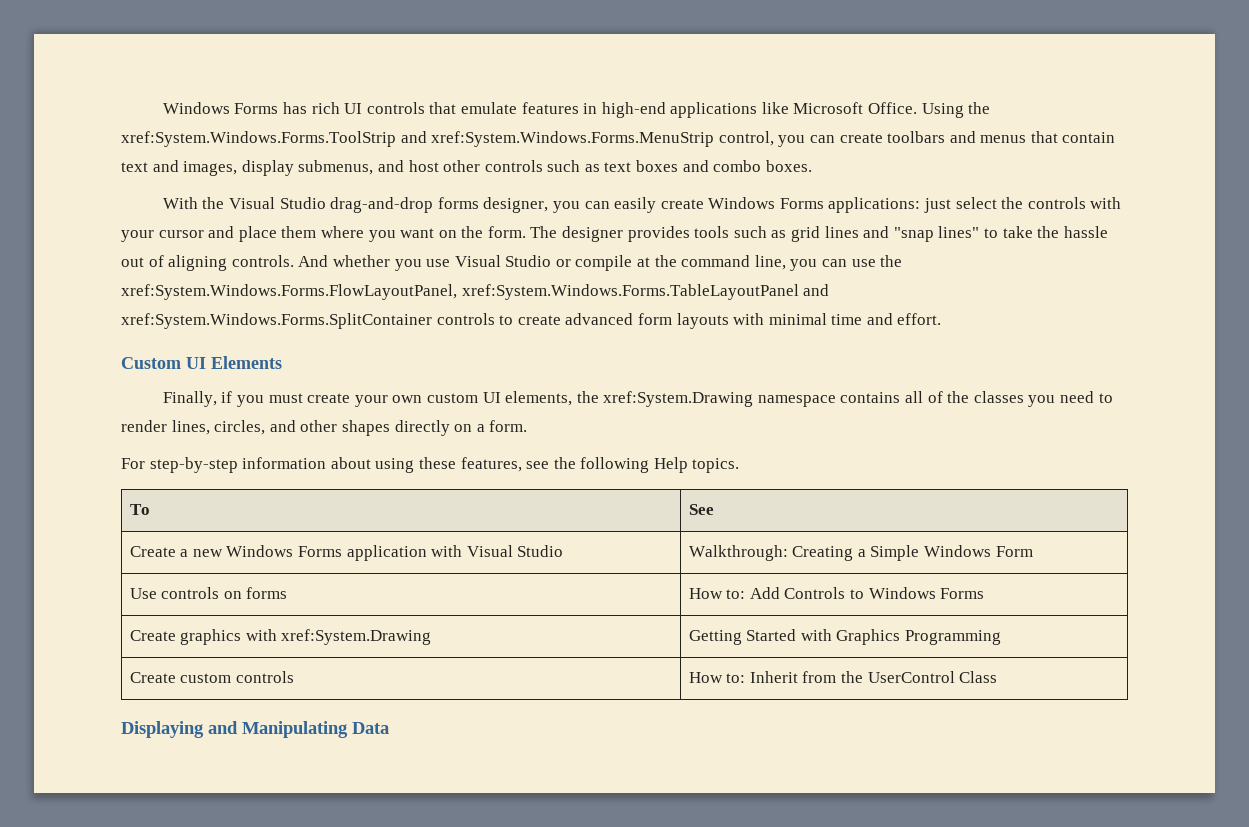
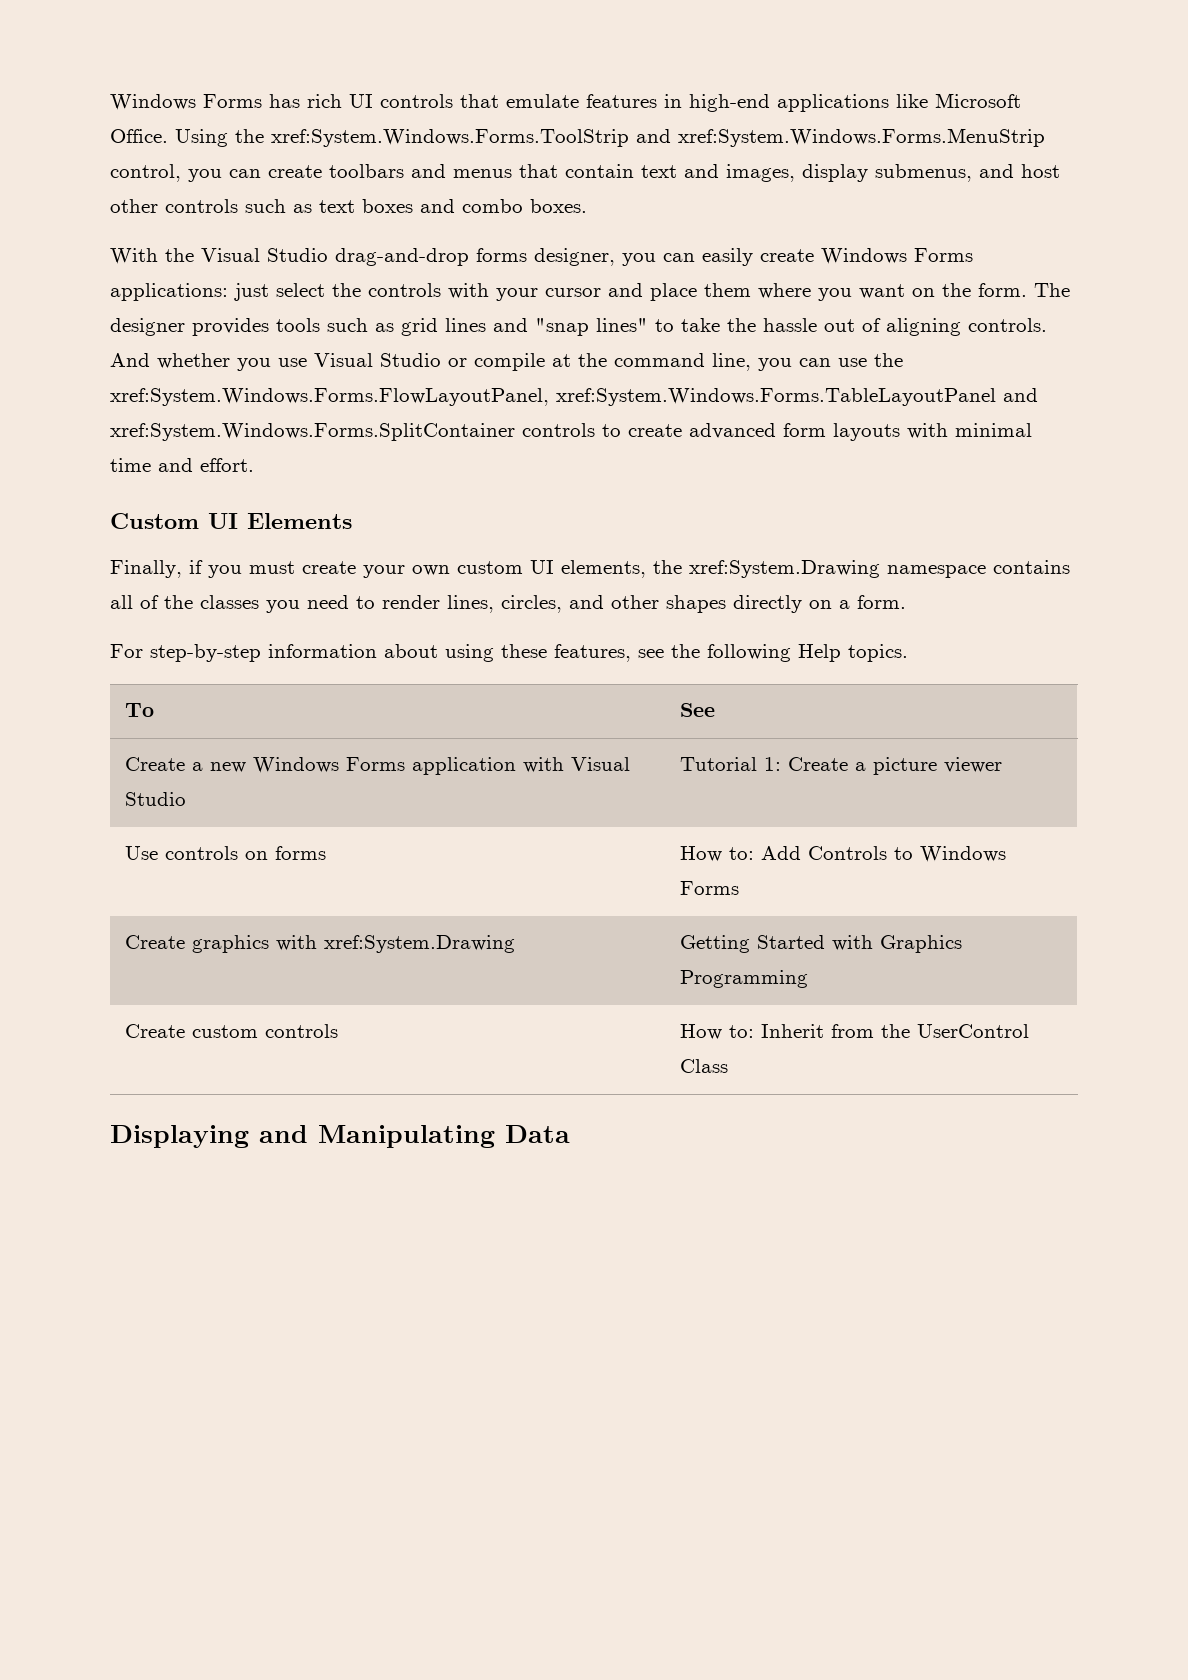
- Create a new Windows Forms application with Visual Studio | Walkthrough: Creating a Simple Windows Form
+ Create a new Windows Forms application with Visual Studio | Tutorial 1: Create a picture viewer

